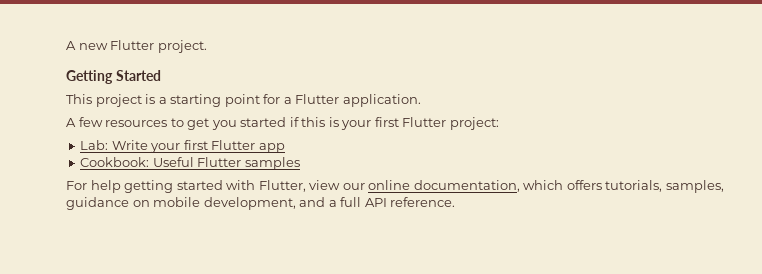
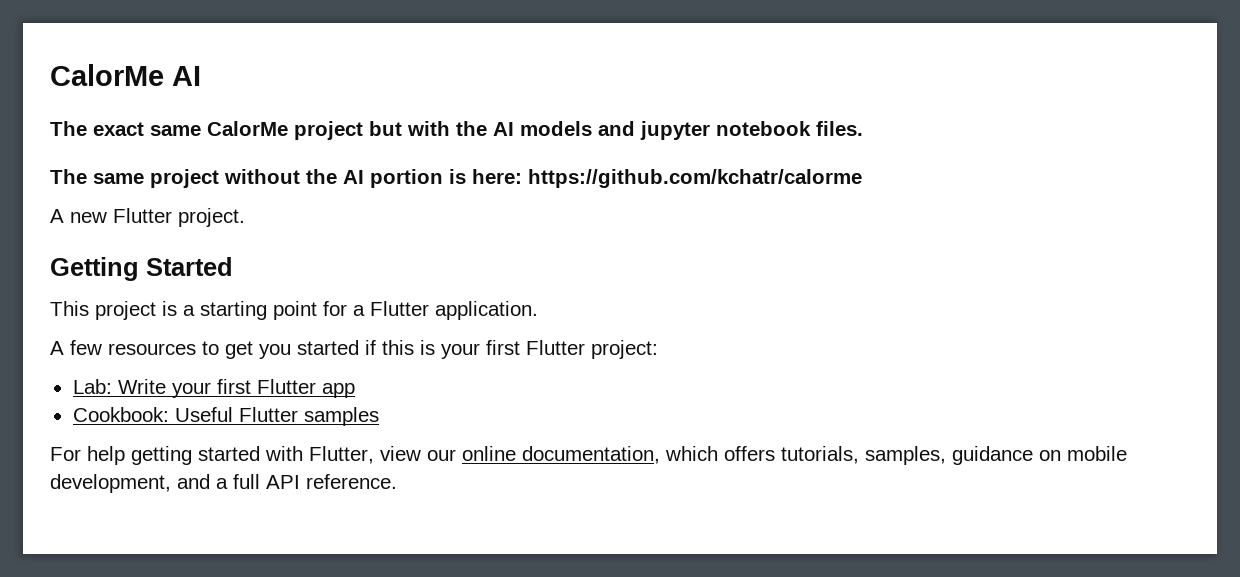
+ CalorMe AI
+ The exact same CalorMe project but with the AI models and jupyter notebook files.
+ The same project without the AI portion is here: https://github.com/kchatr/calorme

